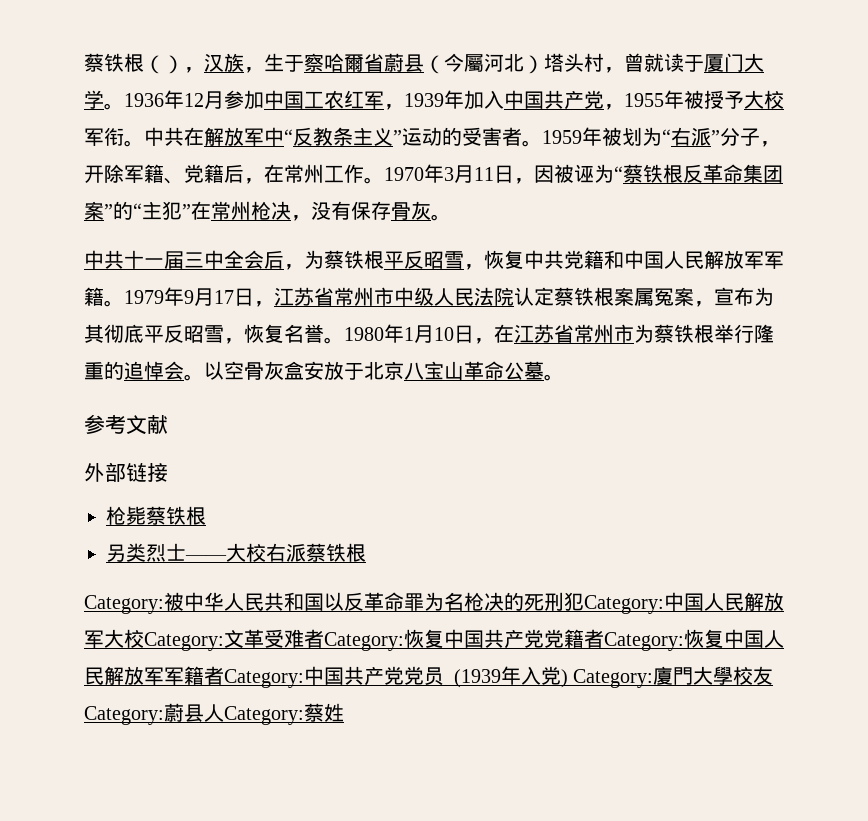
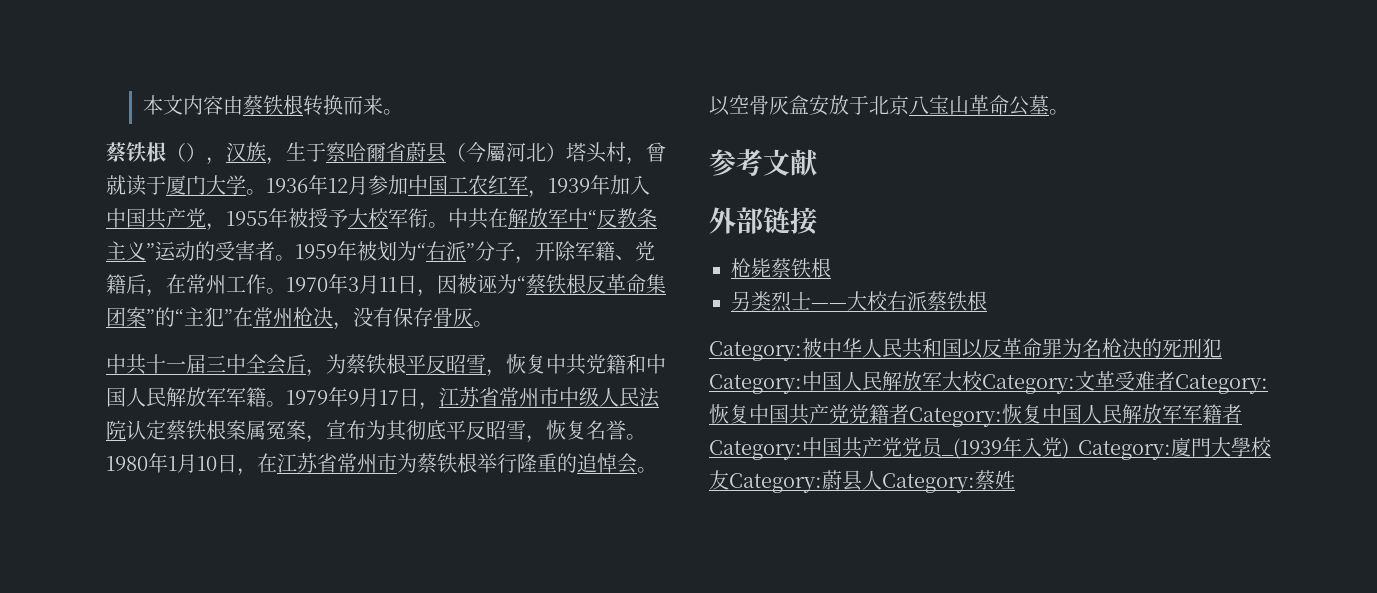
+ 本文内容由蔡铁根转换而来。

